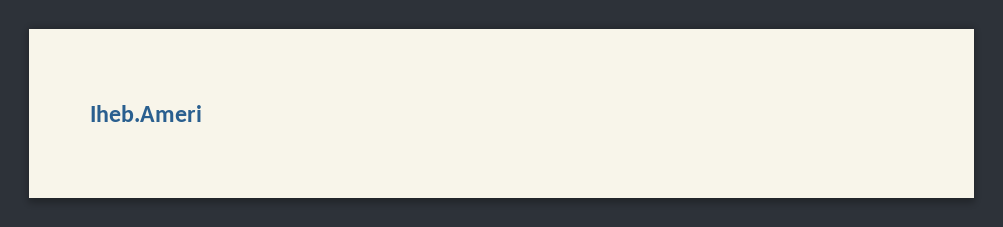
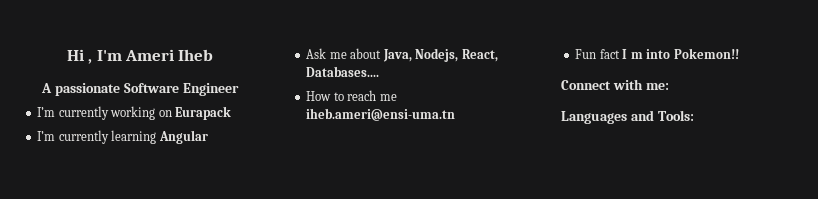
- Iheb.Ameri
+ Hi , I'm Ameri Iheb
+ A passionate Software Engineer
+ I’m currently working on Eurapack
+ I’m currently learning Angular
+ Ask me about Java, Nodejs, React, Databases....
+ How to reach me iheb.ameri@ensi-uma.tn
+ Fun fact I m into Pokemon!!
+ Connect with me:
+ Languages and Tools:

